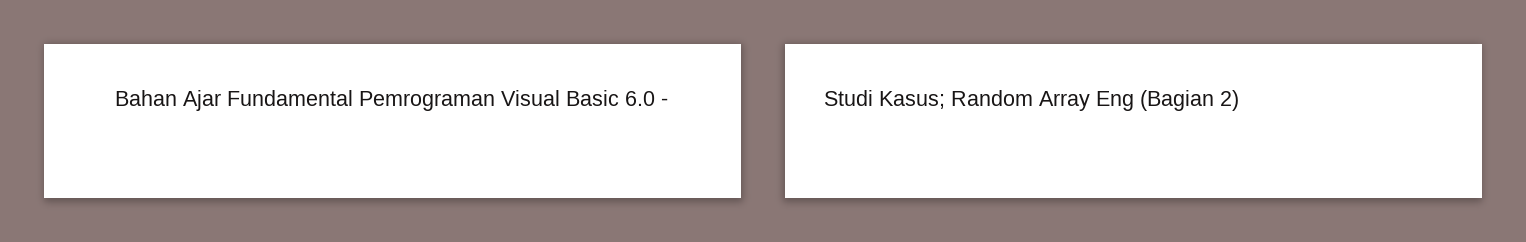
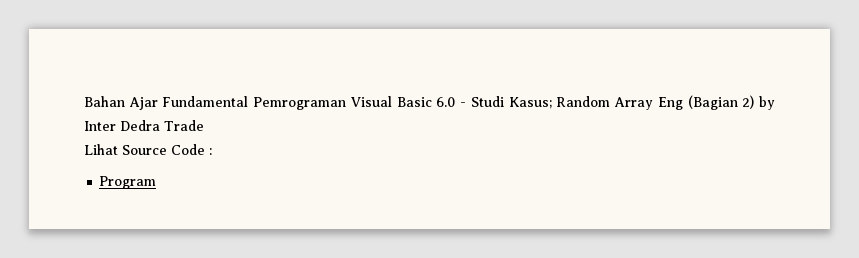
- Bahan Ajar Fundamental Pemrograman Visual Basic 6.0 - Studi Kasus; Random Array Eng (Bagian 2)
+ Bahan Ajar Fundamental Pemrograman Visual Basic 6.0 - Studi Kasus; Random Array Eng (Bagian 2) by Inter Dedra Trade
+ Lihat Source Code :
+ Program

